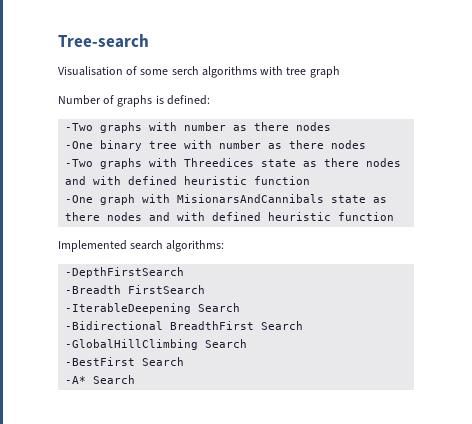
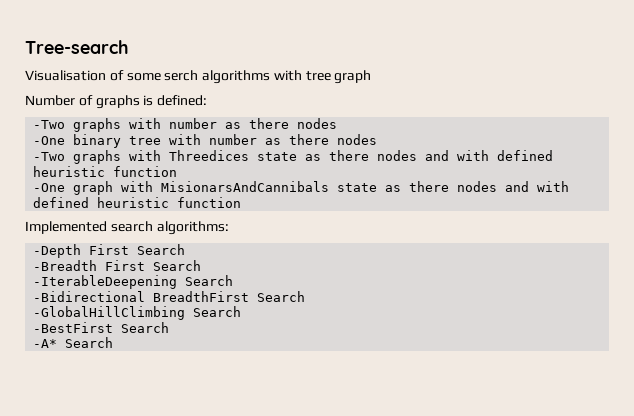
- -DepthFirstSearch
+ -Depth First Search
- -Breadth FirstSearch
+ -Breadth First Search

